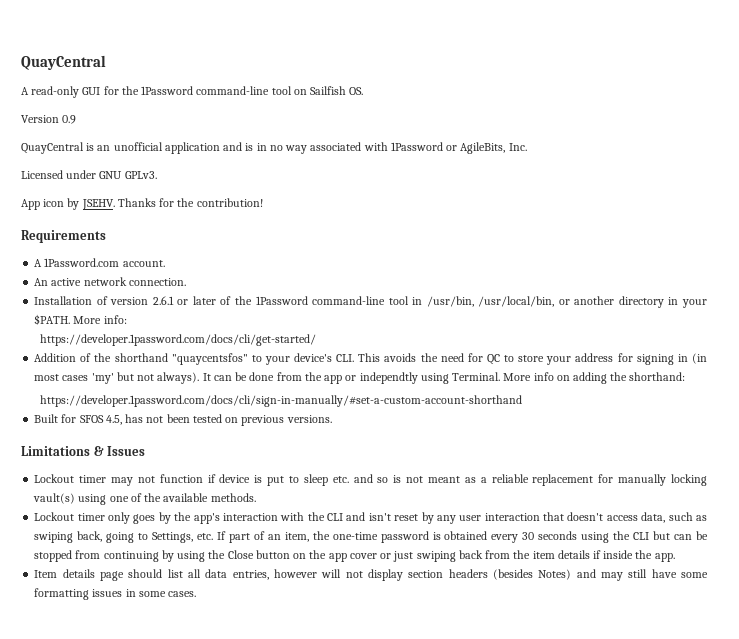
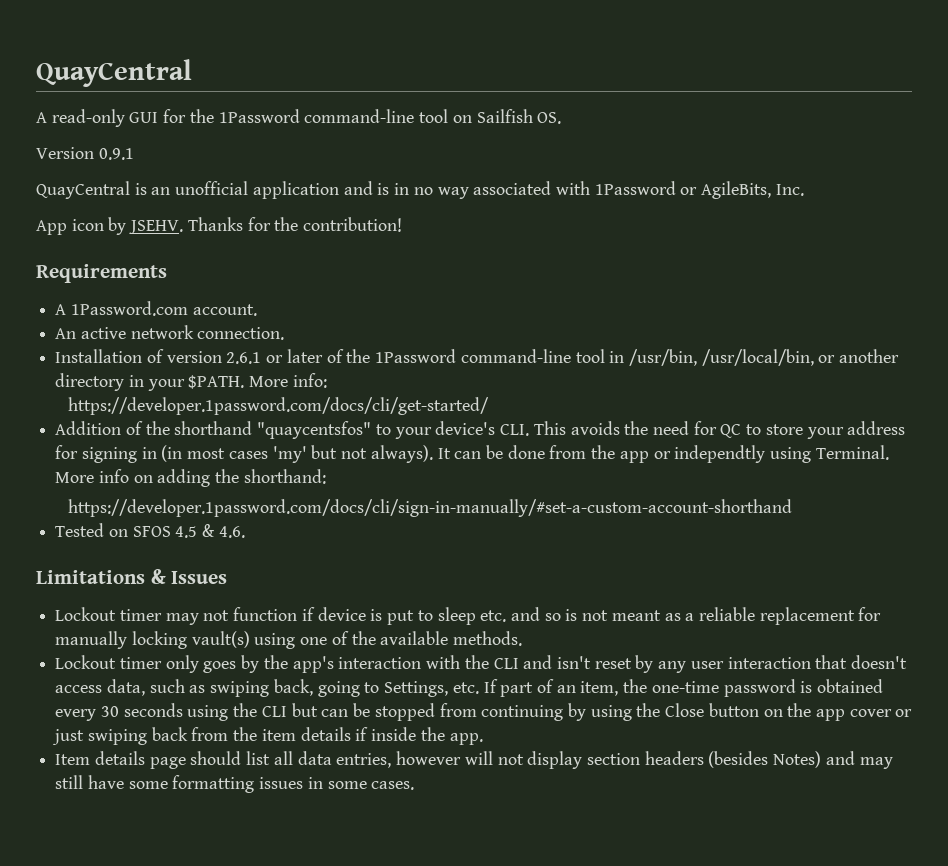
- Version 0.9
+ Version 0.9.1
- Licensed under GNU GPLv3.
- Built for SFOS 4.5, has not been tested on previous versions.
+ Tested on SFOS 4.5 & 4.6.

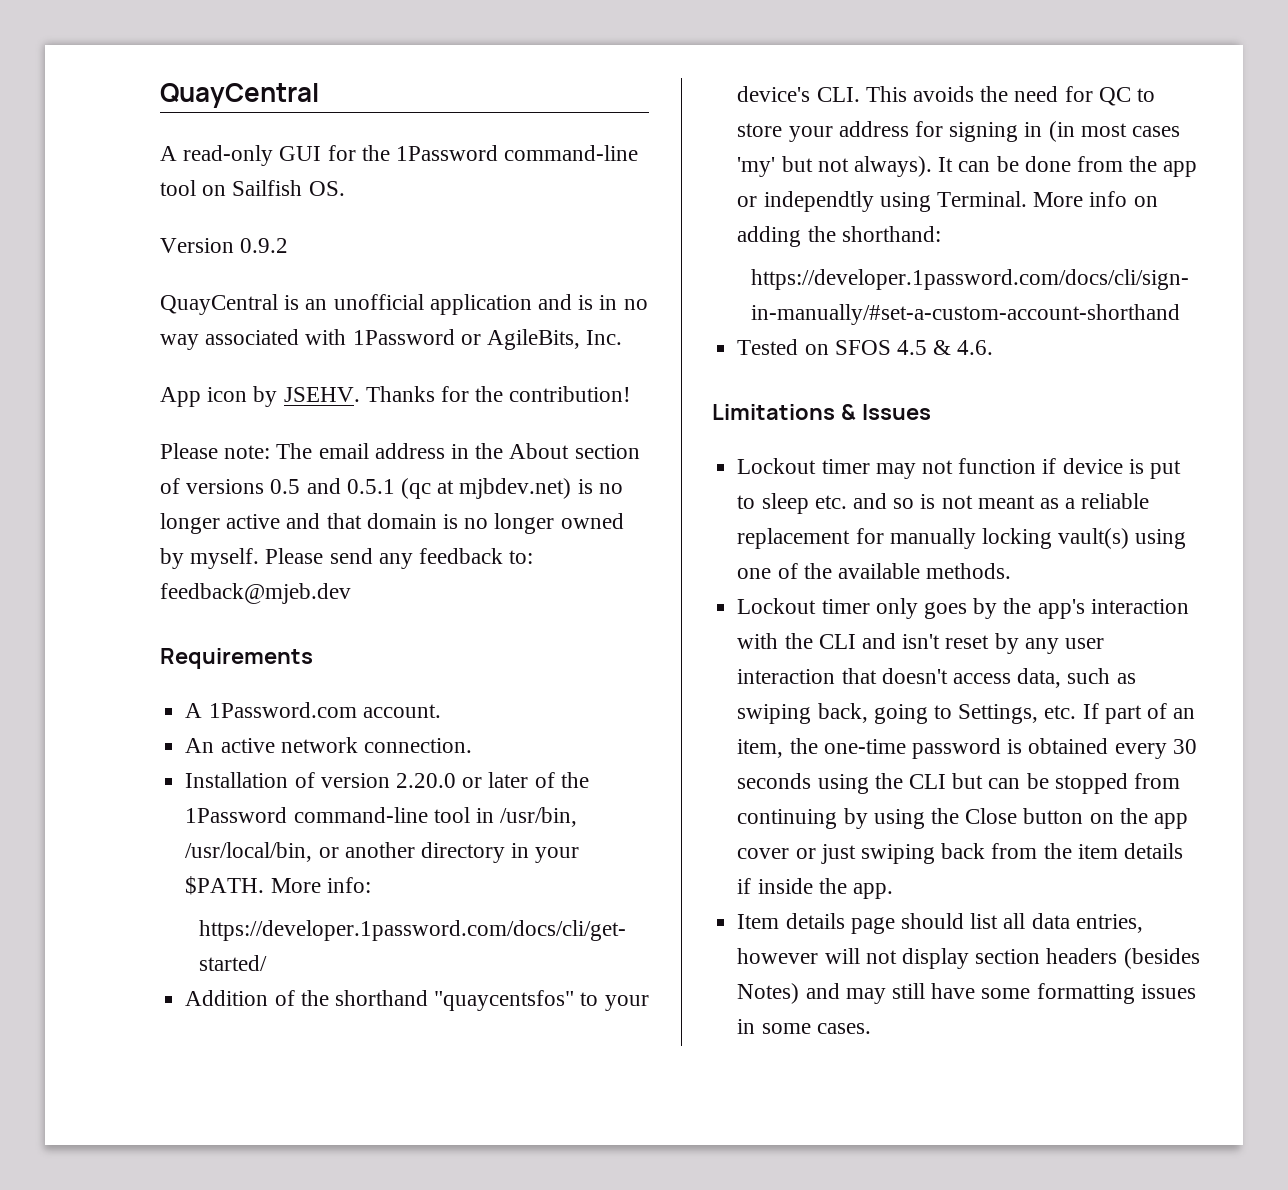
- Version 0.9.1
+ Version 0.9.2
+ Please note: The email address in the About section of versions 0.5 and 0.5.1 (qc at mjbdev.net) is no longer active and that domain is no longer owned by myself. Please send any feedback to: feedback@mjeb.dev
- Installation of version 2.6.1 or later of the 1Password command-line tool in /usr/bin, /usr/local/bin, or another directory in your $PATH.
+ Installation of version 2.20.0 or later of the 1Password command-line tool in /usr/bin, /usr/local/bin, or another directory in your $PATH.

